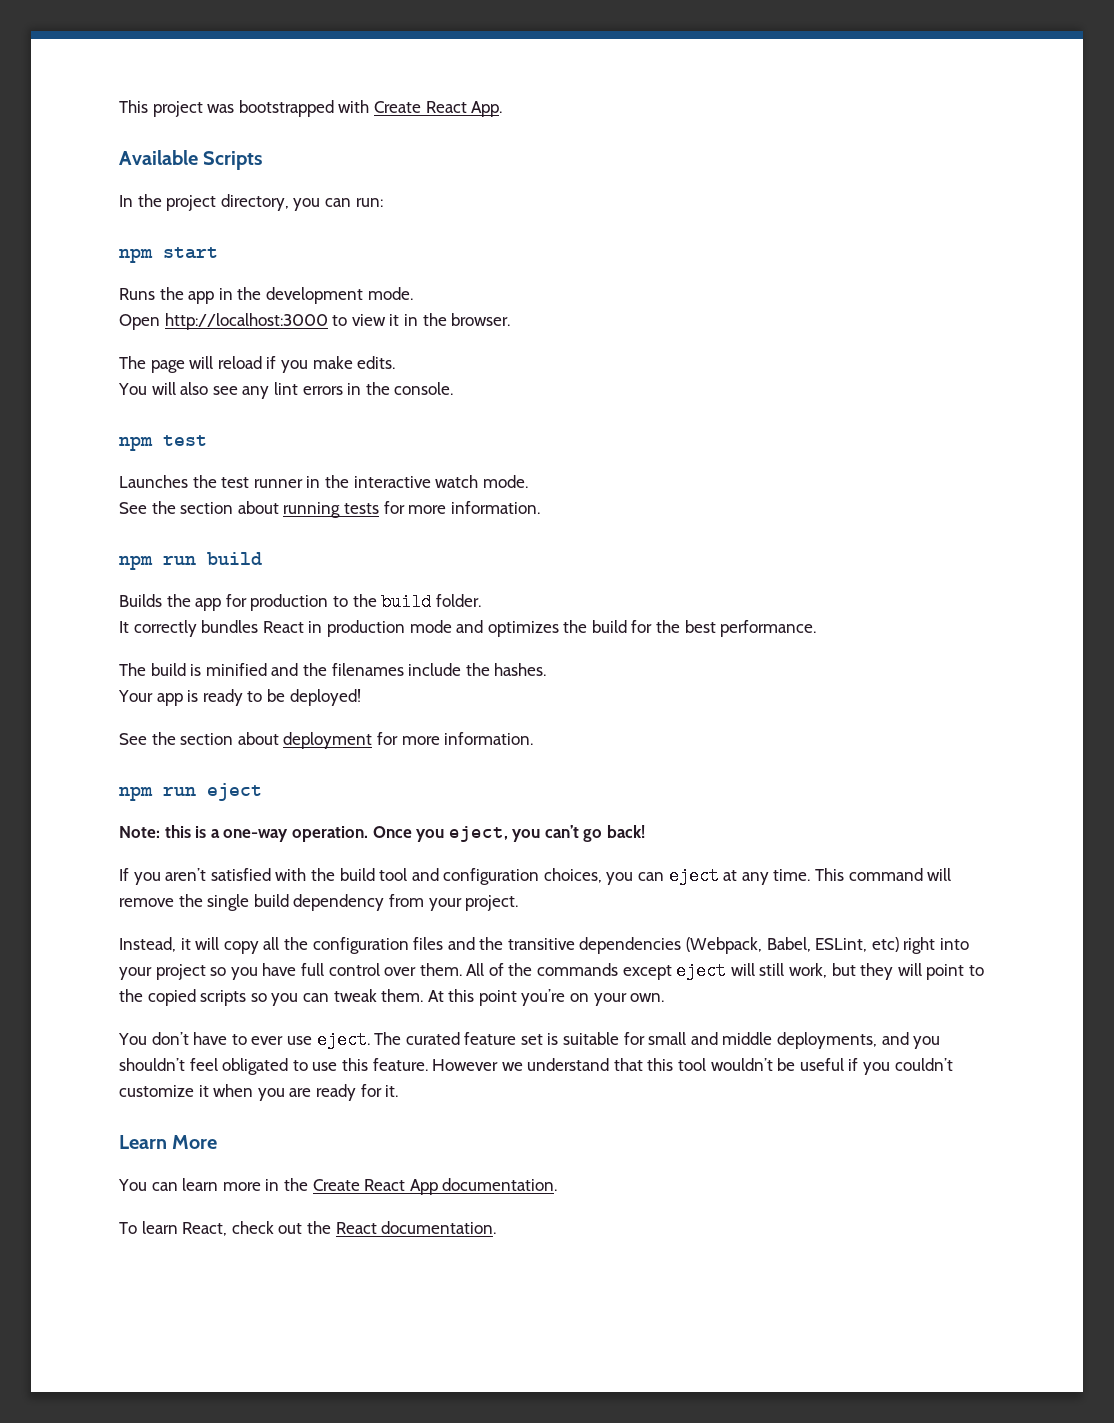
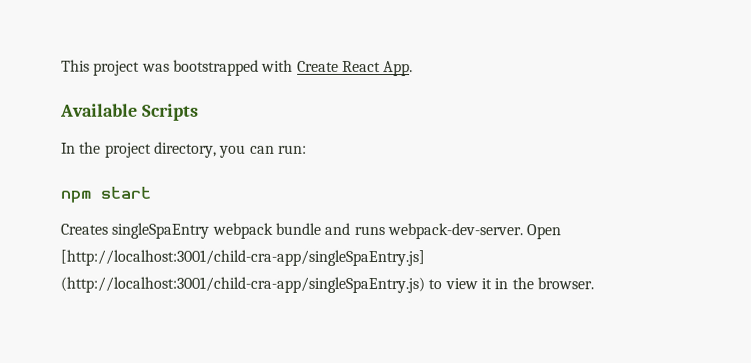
- Runs the app in the development mode.
- Open http://localhost:3000 to view it in the browser.
+ Creates singleSpaEntry webpack bundle and runs webpack-dev-server. Open [http://localhost:3001/child-cra-app/singleSpaEntry.js] (http://localhost:3001/child-cra-app/singleSpaEntry.js) to view it in the browser.
- The page will reload if you make edits.
- You will also see any lint errors in the console.
- npm test
- Launches the test runner in the interactive watch mode.
- See the section about running tests for more information.
- npm run build
- Builds the app for production to the build folder.
- It correctly bundles React in production mode and optimizes the build for the best performance.
- The build is minified and the filenames include the hashes.
- Your app is ready to be deployed!
- See the section about deployment for more information.
- npm run eject
- Note: this is a one-way operation. Once you eject, you can’t go back!
- If you aren’t satisfied with the build tool and configuration choices, you can eject at any time. This command will remove the single build dependency from your project.
- Instead, it will copy all the configuration files and the transitive dependencies (Webpack, Babel, ESLint, etc) right into your project so you have full control over them. All of the commands except eject will still work, but they will point to the copied scripts so you can tweak them. At this point you’re on your own.
- You don’t have to ever use eject. The curated feature set is suitable for small and middle deployments, and you shouldn’t feel obligated to use this feature. However we understand that this tool wouldn’t be useful if you couldn’t customize it when you are ready for it.
- Learn More
- You can learn more in the Create React App documentation.
- To learn React, check out the React documentation.

